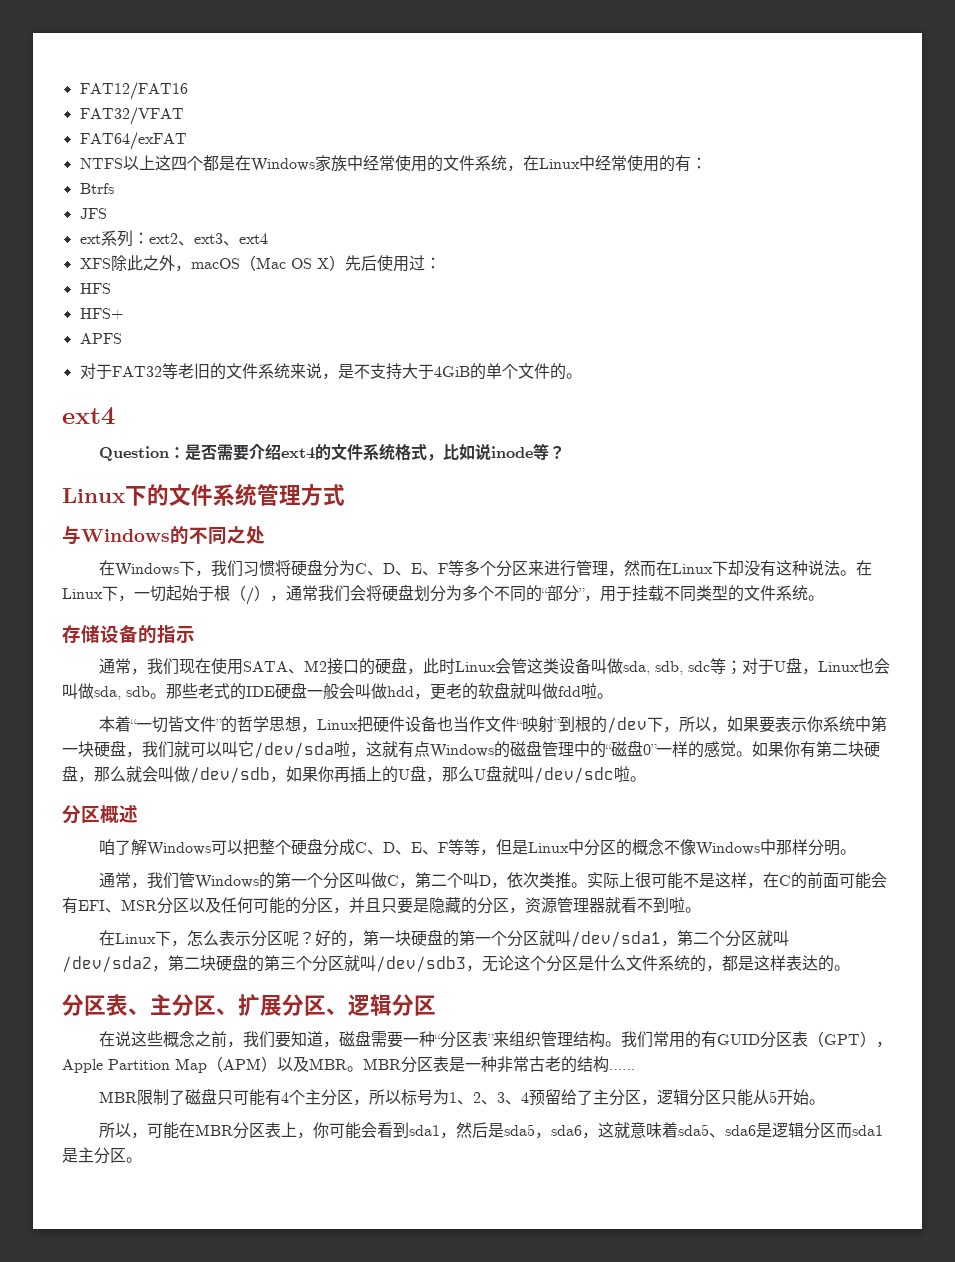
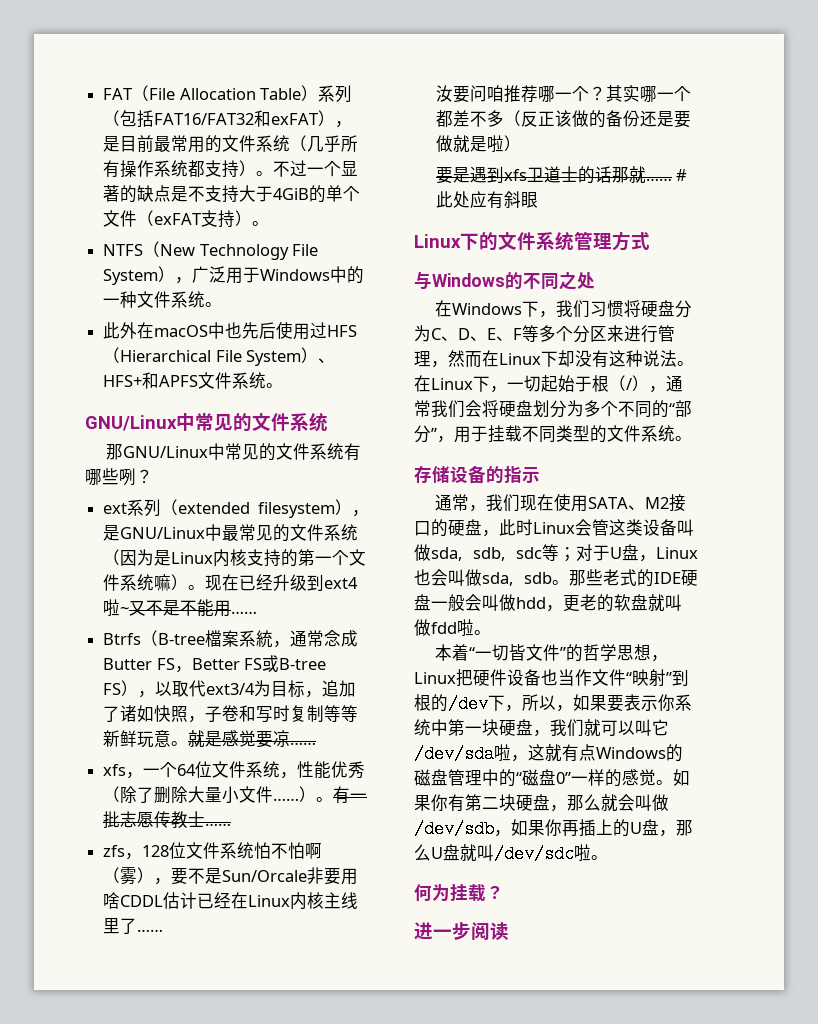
- FAT12/FAT16
- FAT32/VFAT
- FAT64/exFAT
- NTFS以上这四个都是在Windows家族中经常使用的文件系统，在Linux中经常使用的有：
- Btrfs
- JFS
- ext系列：ext2、ext3、ext4
- XFS除此之外，macOS（Mac OS X）先后使用过：
- HFS
- HFS+
- APFS
- 对于FAT32等老旧的文件系统来说，是不支持大于4GiB的单个文件的。
- ext4
- Question：是否需要介绍ext4的文件系统格式，比如说inode等？
+ FAT（File Allocation Table）系列（包括FAT16/FAT32和exFAT），是目前最常用的文件系统（几乎所有操作系统都支持）。不过一个显著的缺点是不支持大于4GiB的单个文件（exFAT支持）。
+ NTFS（New Technology File System），广泛用于Windows中的一种文件系统。
+ 此外在macOS中也先后使用过HFS（Hierarchical File System）、HFS+和APFS文件系统。
+ GNU/Linux中常见的文件系统
+ 那GNU/Linux中常见的文件系统有哪些咧？
+ ext系列（extended filesystem），是GNU/Linux中最常见的文件系统（因为是Linux内核支持的第一个文件系统嘛）。现在已经升级到ext4啦~又不是不能用……
+ Btrfs（B-tree檔案系統，通常念成Butter FS，Better FS或B-tree FS），以取代ext3/4为目标，追加了诸如快照，子卷和写时复制等等新鲜玩意。就是感觉要凉……
+ xfs，一个64位文件系统，性能优秀（除了删除大量小文件……）。有一批志愿传教士……
+ zfs，128位文件系统怕不怕啊（雾），要不是Sun/Orcale非要用啥CDDL估计已经在Linux内核主线里了……
+ 汝要问咱推荐哪一个？其实哪一个都差不多（反正该做的备份还是要做就是啦）
+ 要是遇到xfs卫道士的话那就…… #此处应有斜眼
- 分区概述
- 咱了解Windows可以把整个硬盘分成C、D、E、F等等，但是Linux中分区的概念不像Windows中那样分明。
- 通常，我们管Windows的第一个分区叫做C，第二个叫D，依次类推。实际上很可能不是这样，在C的前面可能会有EFI、MSR分区以及任何可能的分区，并且只要是隐藏的分区，资源管理器就看不到啦。
- 在Linux下，怎么表示分区呢？好的，第一块硬盘的第一个分区就叫/dev/sda1，第二个分区就叫/dev/sda2，第二块硬盘的第三个分区就叫/dev/sdb3，无论这个分区是什么文件系统的，都是这样表达的。
- 分区表、主分区、扩展分区、逻辑分区
- 在说这些概念之前，我们要知道，磁盘需要一种“分区表”来组织管理结构。我们常用的有GUID分区表（GPT），Apple Partition Map（APM）以及MBR。MBR分区表是一种非常古老的结构……
- MBR限制了磁盘只可能有4个主分区，所以标号为1、2、3、4预留给了主分区，逻辑分区只能从5开始。
- 所以，可能在MBR分区表上，你可能会看到sda1，然后是sda5，sda6，这就意味着sda5、sda6是逻辑分区而sda1是主分区。
+ 何为挂载？
+ 进一步阅读

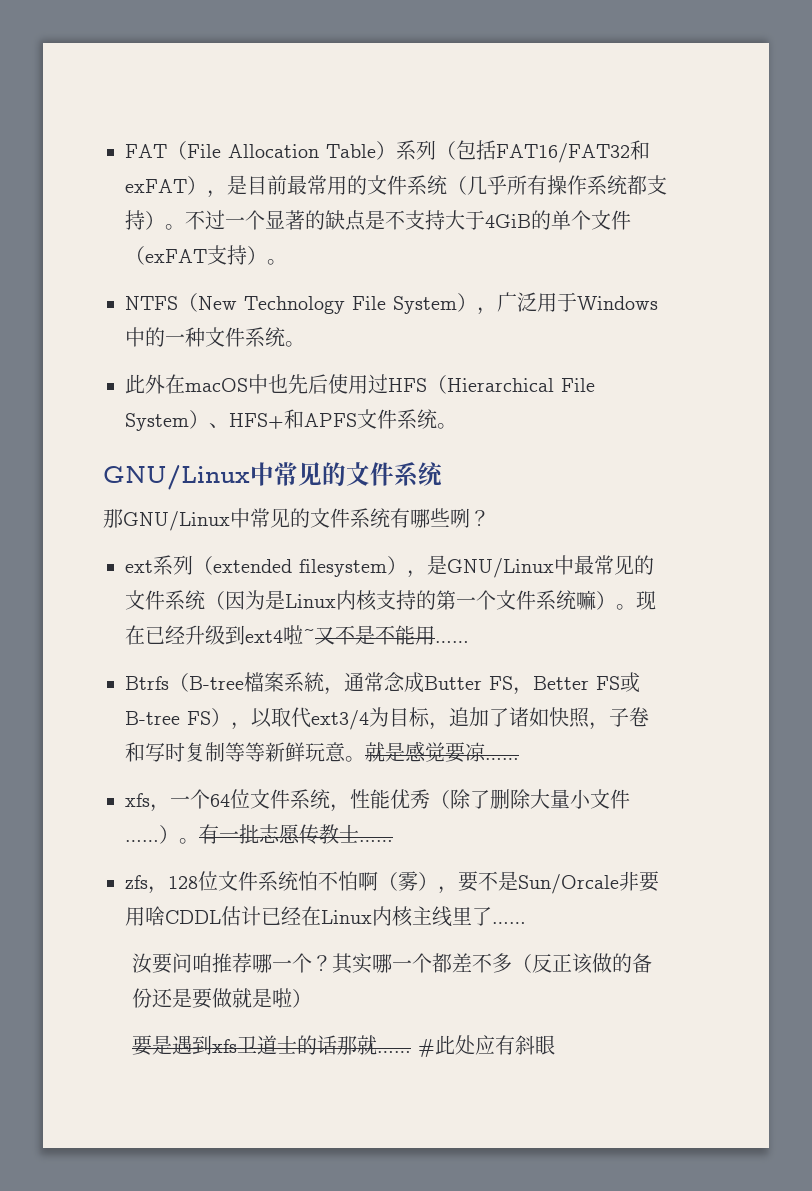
- Linux下的文件系统管理方式
- 与Windows的不同之处
- 在Windows下，我们习惯将硬盘分为C、D、E、F等多个分区来进行管理，然而在Linux下却没有这种说法。在Linux下，一切起始于根（/），通常我们会将硬盘划分为多个不同的“部分”，用于挂载不同类型的文件系统。
- 存储设备的指示
- 通常，我们现在使用SATA、M2接口的硬盘，此时Linux会管这类设备叫做sda, sdb, sdc等；对于U盘，Linux也会叫做sda, sdb。那些老式的IDE硬盘一般会叫做hdd，更老的软盘就叫做fdd啦。
- 本着“一切皆文件”的哲学思想，Linux把硬件设备也当作文件“映射”到根的/dev下，所以，如果要表示你系统中第一块硬盘，我们就可以叫它/dev/sda啦，这就有点Windows的磁盘管理中的“磁盘0”一样的感觉。如果你有第二块硬盘，那么就会叫做/dev/sdb，如果你再插上的U盘，那么U盘就叫/dev/sdc啦。
- 何为挂载？
- 进一步阅读

